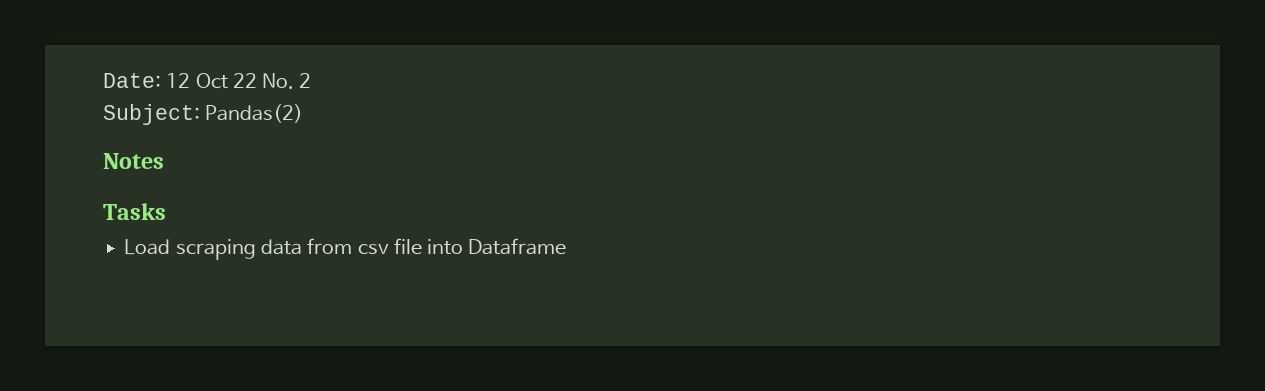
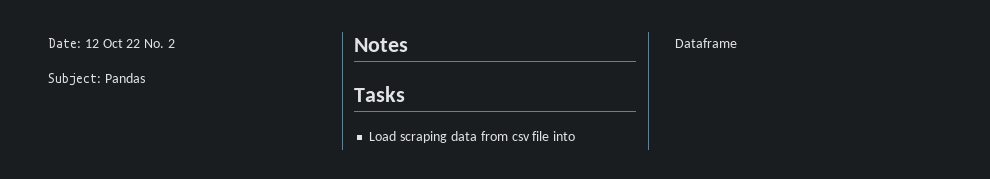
- Subject: Pandas(2)
+ Subject: Pandas

